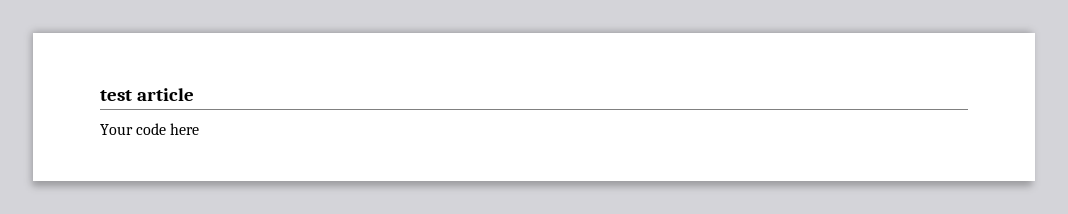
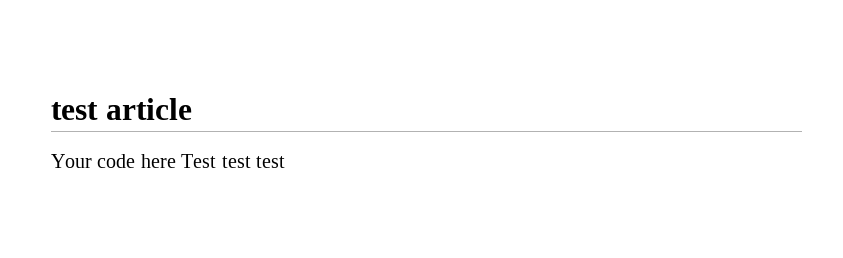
- Your code here
+ Your code here Test test test

